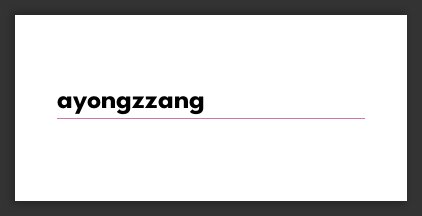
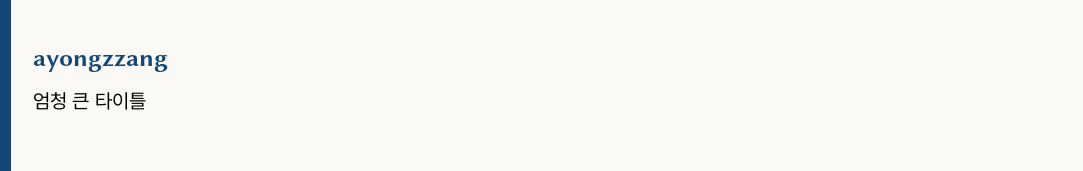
+ 엄청 큰 타이틀

